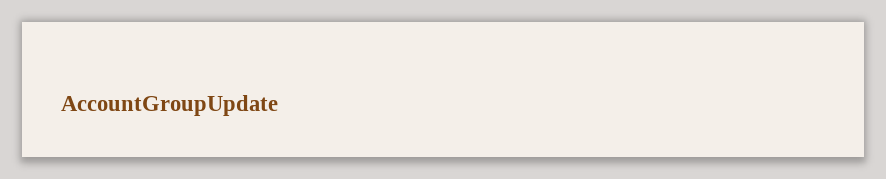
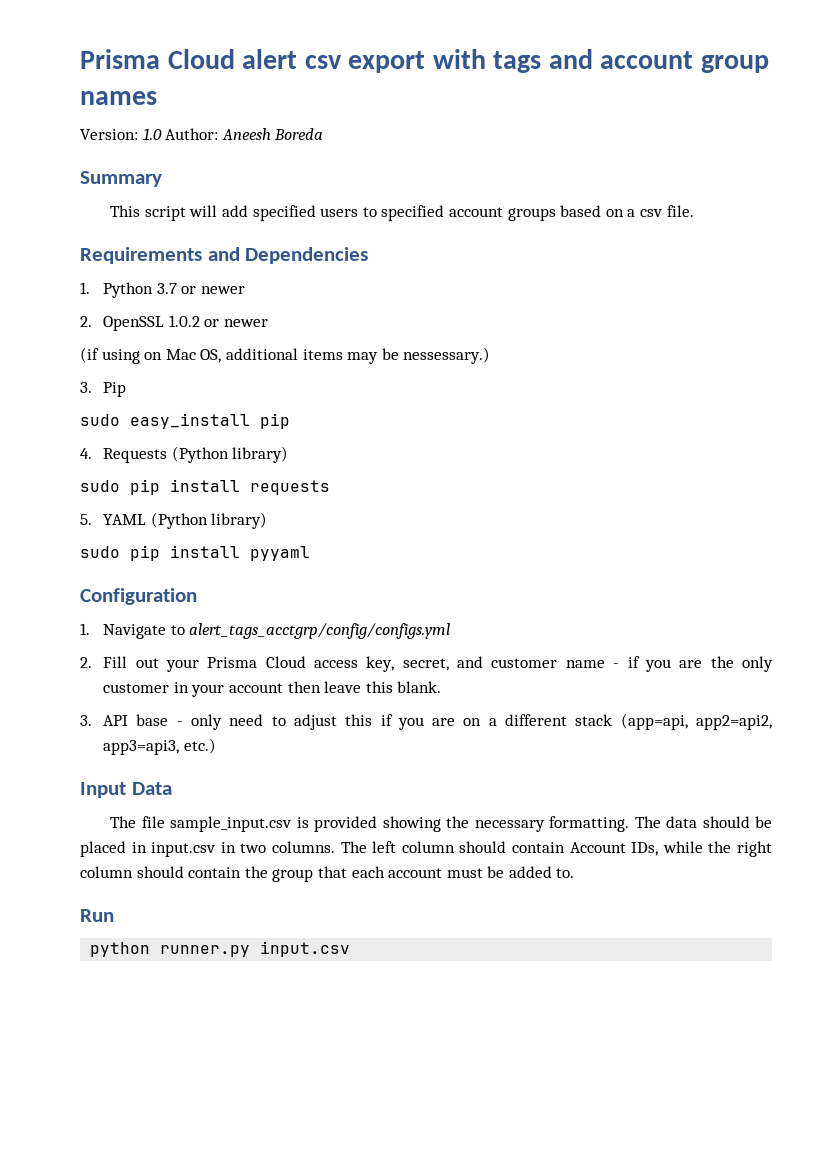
- AccountGroupUpdate
+ Prisma Cloud alert csv export with tags and account group names
+ Version: 1.0 Author: Aneesh Boreda
+ Summary
+ This script will add specified users to specified account groups based on a csv file.
+ Requirements and Dependencies
+ 1. Python 3.7 or newer
+ 2. OpenSSL 1.0.2 or newer
+ (if using on Mac OS, additional items may be nessessary.)
+ 3. Pip
+ sudo easy_install pip
+ 4. Requests (Python library)
+ sudo pip install requests
+ 5. YAML (Python library)
+ sudo pip install pyyaml
+ Configuration
+ 1. Navigate to alert_tags_acctgrp/config/configs.yml
+ 2. Fill out your Prisma Cloud access key, secret, and customer name - if you are the only customer in your account then leave this blank.
+ 3. API base - only need to adjust this if you are on a different stack (app=api, app2=api2, app3=api3, etc.)
+ Input Data
+ The file sample_input.csv is provided showing the necessary formatting. The data should be placed in input.csv in two columns. The left column should contain Account IDs, while the right column should contain the group that each account must be added to.
+ Run
+ python runner.py input.csv

